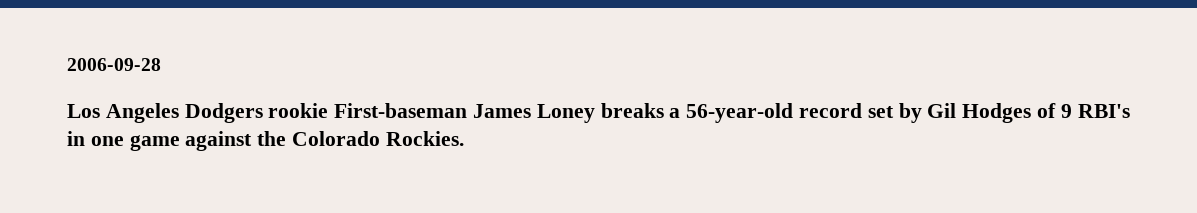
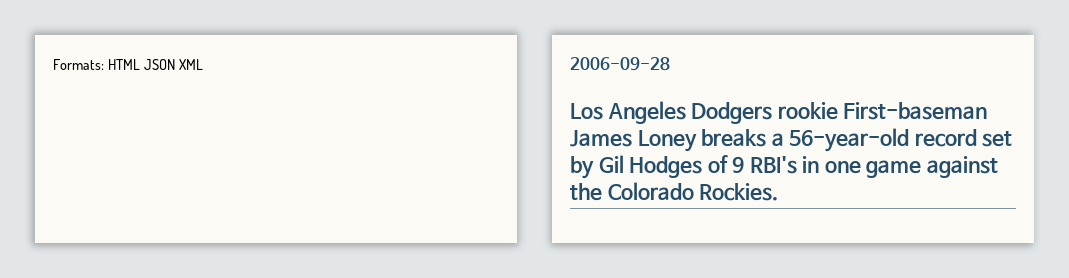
+ Formats: HTML JSON XML

